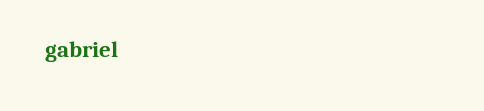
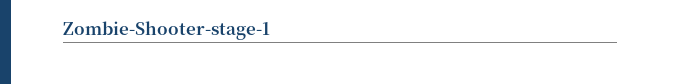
- gabriel
+ Zombie-Shooter-stage-1

